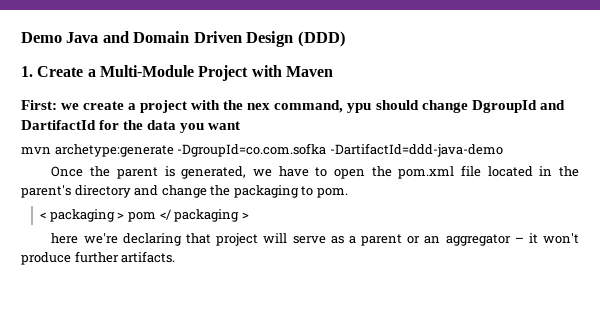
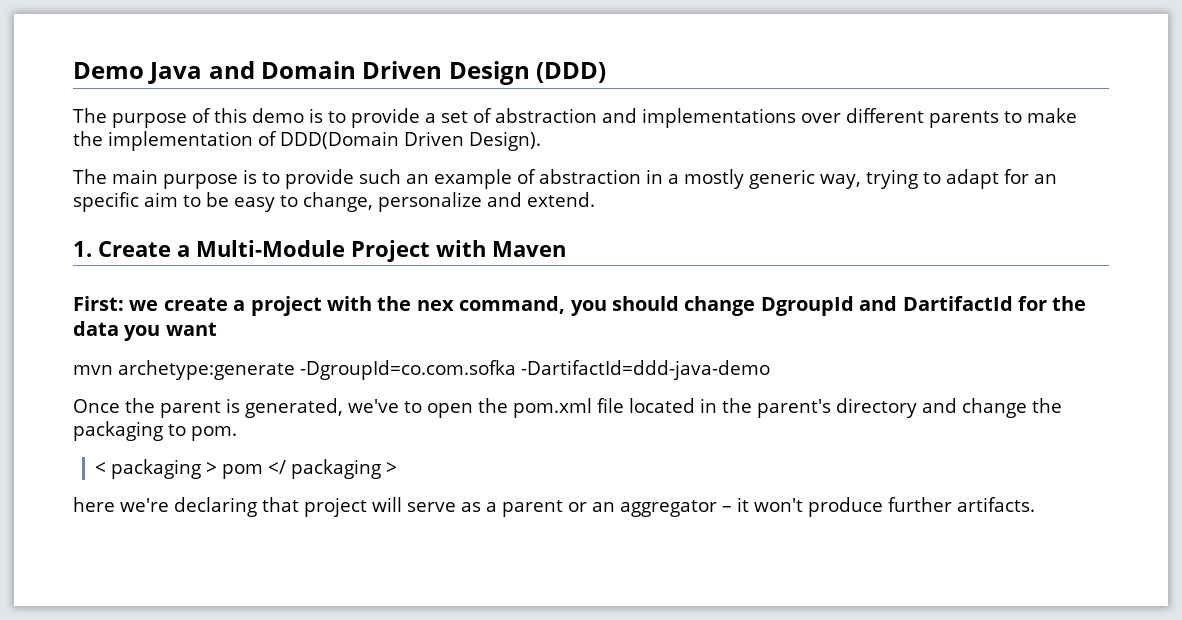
+ The purpose of this demo is to provide a set of abstraction and implementations over different parents to make the implementation of DDD(Domain Driven Design).
+ The main purpose is to provide such an example of abstraction in a mostly generic way, trying to adapt for an specific aim to be easy to change, personalize and extend.
- First: we create a project with the nex command, ypu should change DgroupId and DartifactId for the data you want
+ First: we create a project with the nex command, you should change DgroupId and DartifactId for the data you want
- Once the parent is generated, we have to open the pom.xml file located in the parent's directory and change the packaging to pom.
+ Once the parent is generated, we've to open the pom.xml file located in the parent's directory and change the packaging to pom.

